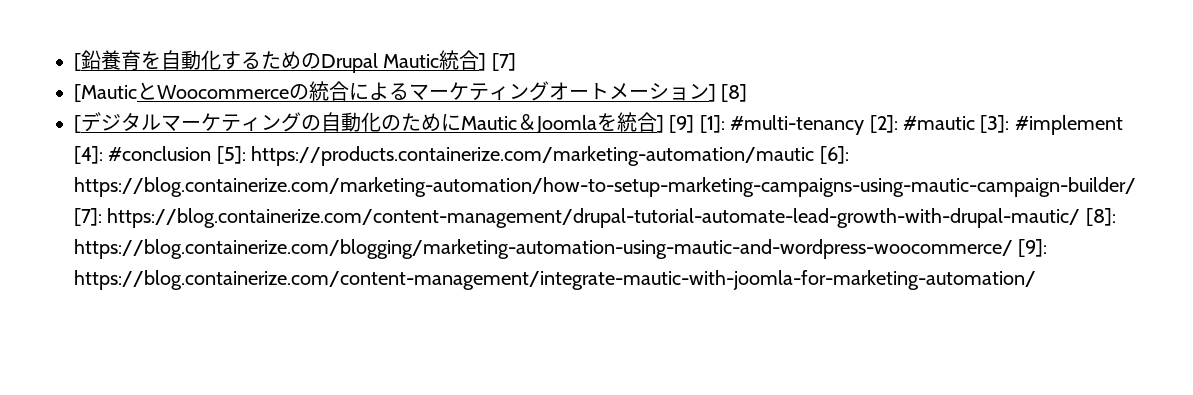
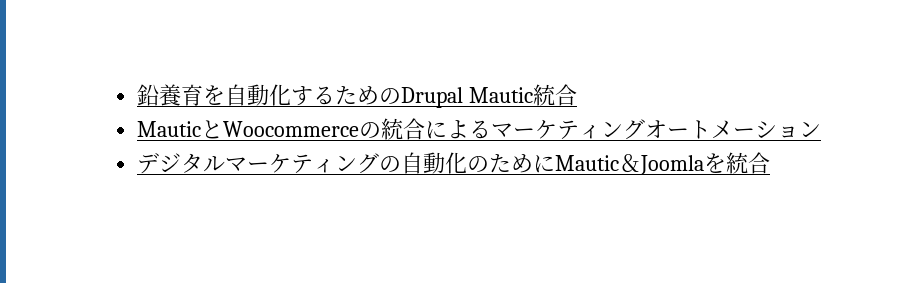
- [鉛養育を自動化するためのDrupal Mautic統合] [7]
- [MauticとWoocommerceの統合によるマーケティングオートメーション] [8]
- [デジタルマーケティングの自動化のためにMautic＆Joomlaを統合] [9] [1]: #multi-tenancy [2]: #mautic [3]: #implement [4]: #conclusion [5]: https://products.containerize.com/marketing-automation/mautic [6]: https://blog.containerize.com/marketing-automation/how-to-setup-marketing-campaigns-using-mautic-campaign-builder/ [7]: https://blog.containerize.com/content-management/drupal-tutorial-automate-lead-growth-with-drupal-mautic/ [8]: https://blog.containerize.com/blogging/marketing-automation-using-mautic-and-wordpress-woocommerce/ [9]: https://blog.containerize.com/content-management/integrate-mautic-with-joomla-for-marketing-automation/
+ 鉛養育を自動化するためのDrupal Mautic統合
+ MauticとWoocommerceの統合によるマーケティングオートメーション
+ デジタルマーケティングの自動化のためにMautic＆Joomlaを統合

